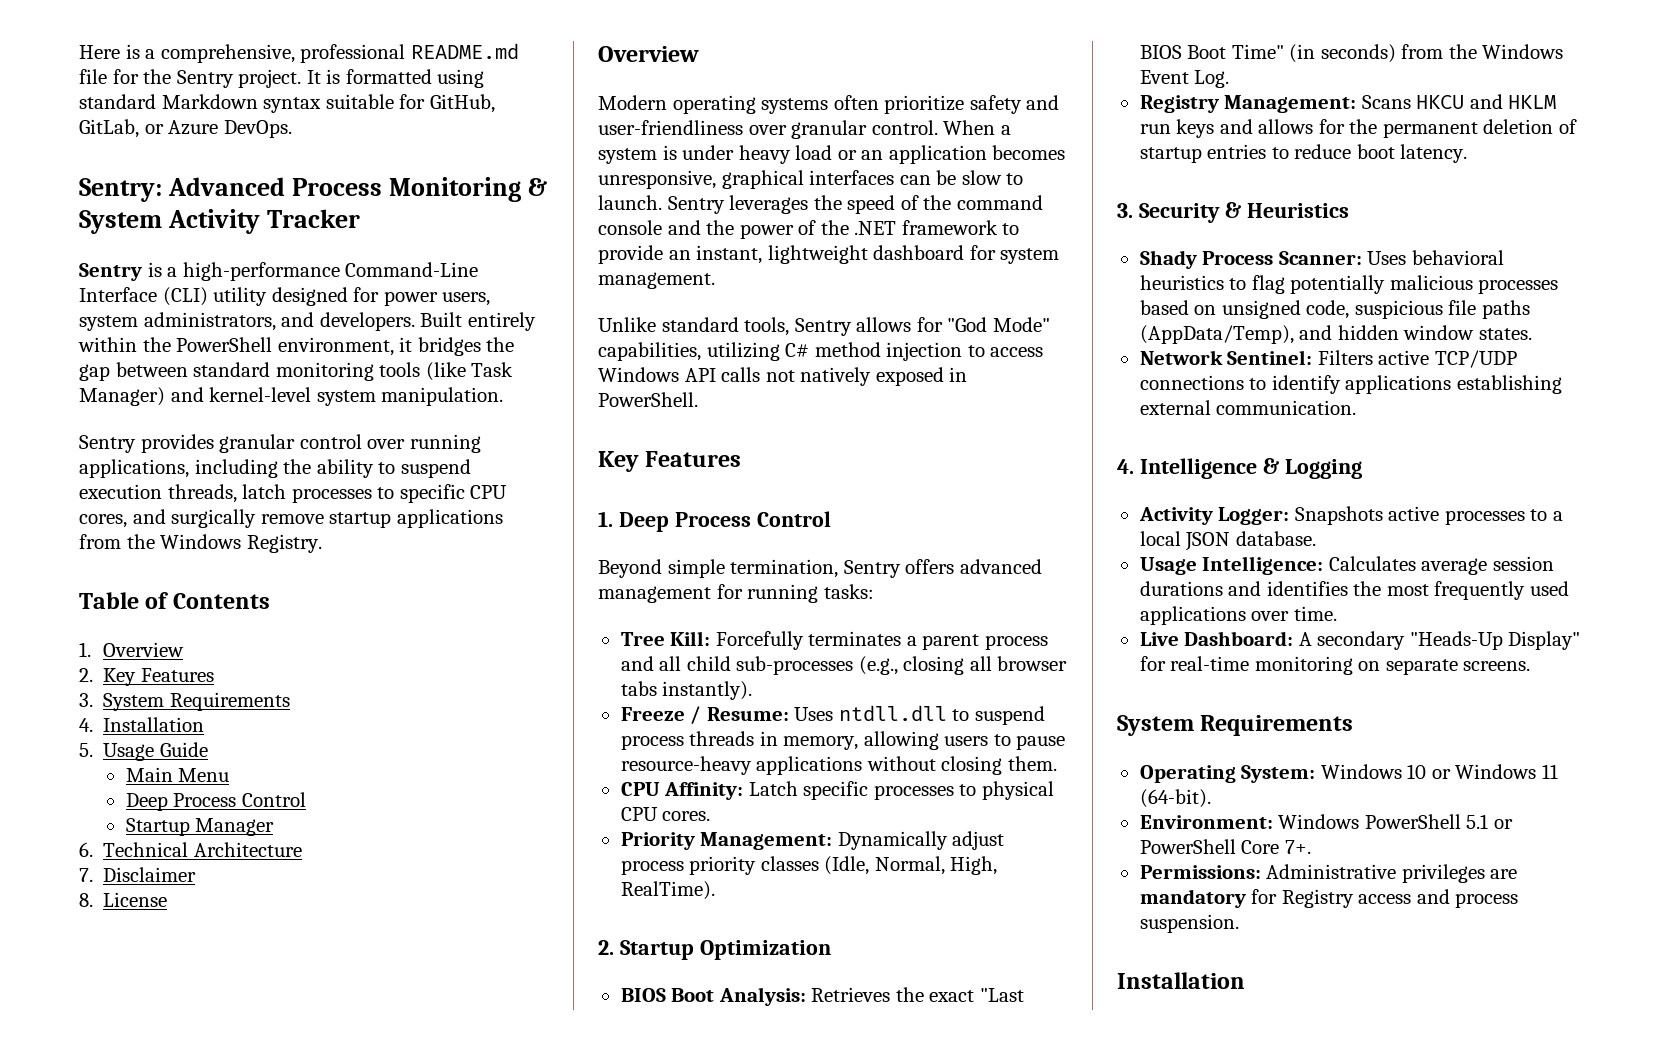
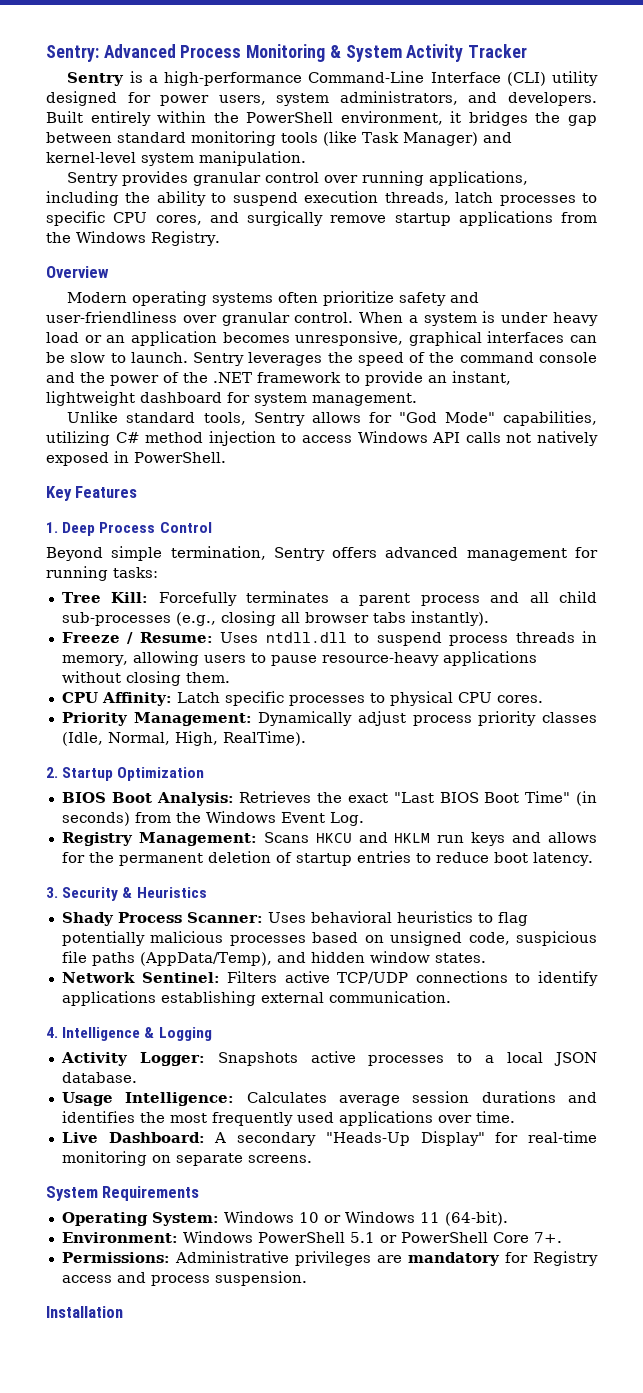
- Here is a comprehensive, professional README.md file for the Sentry project. It is formatted using standard Markdown syntax suitable for GitHub, GitLab, or Azure DevOps.
- Table of Contents
- 1. Overview
- 2. Key Features
- 3. System Requirements
- 4. Installation
- 5. Usage Guide
- Main Menu
- Deep Process Control
- Startup Manager
- 6. Technical Architecture
- 7. Disclaimer
- 8. License

